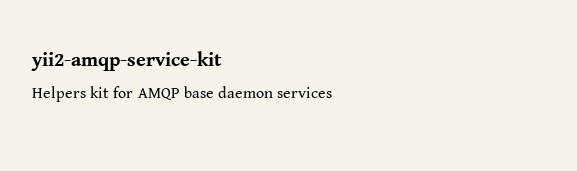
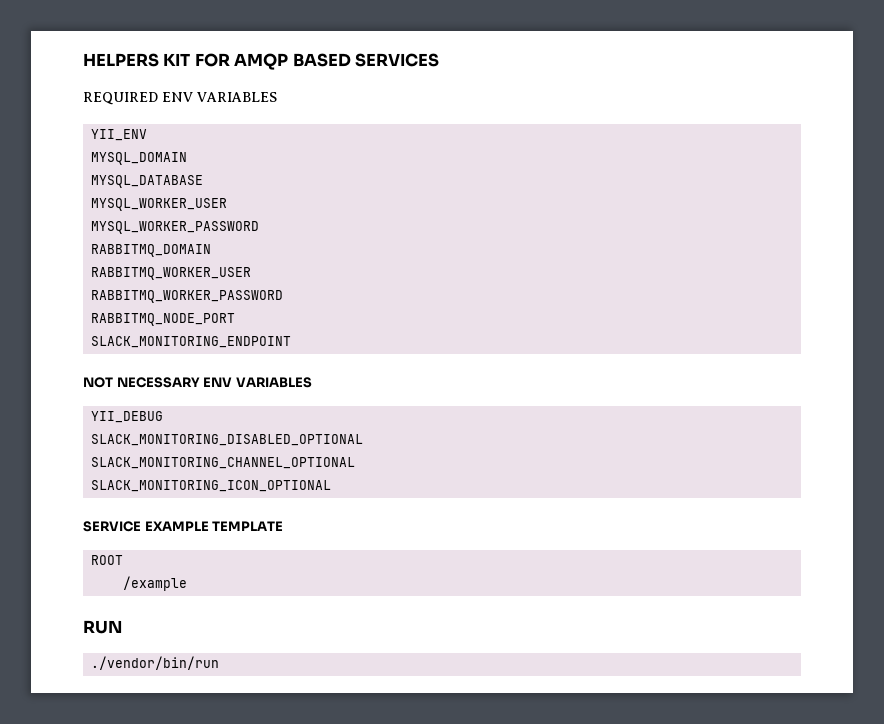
- yii2-amqp-service-kit
- Helpers kit for AMQP base daemon services
+ HELPERS KIT FOR AMQP BASED SERVICES
+ REQUIRED ENV VARIABLES
+ YII_ENV
+ MYSQL_DOMAIN
+ MYSQL_DATABASE
+ MYSQL_WORKER_USER
+ MYSQL_WORKER_PASSWORD
+ RABBITMQ_DOMAIN
+ RABBITMQ_WORKER_USER
+ RABBITMQ_WORKER_PASSWORD
+ RABBITMQ_NODE_PORT
+ SLACK_MONITORING_ENDPOINT
+ NOT NECESSARY ENV VARIABLES
+ YII_DEBUG
+ SLACK_MONITORING_DISABLED_OPTIONAL
+ SLACK_MONITORING_CHANNEL_OPTIONAL
+ SLACK_MONITORING_ICON_OPTIONAL
+ SERVICE EXAMPLE TEMPLATE
+ ROOT
+ /example
+ RUN
+ ./vendor/bin/run

